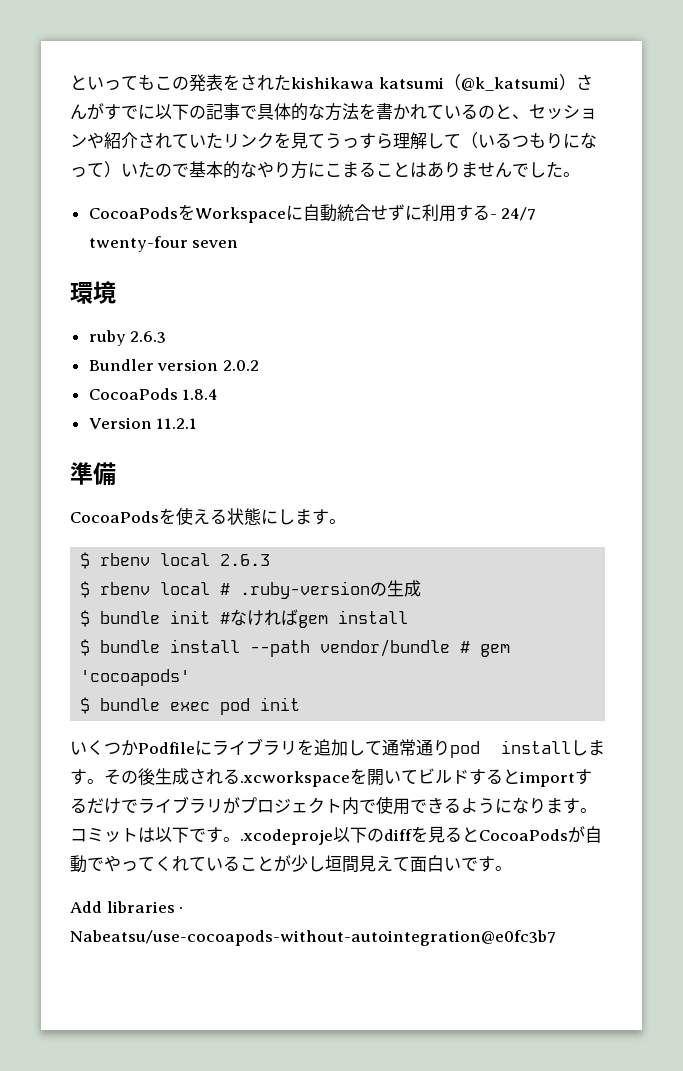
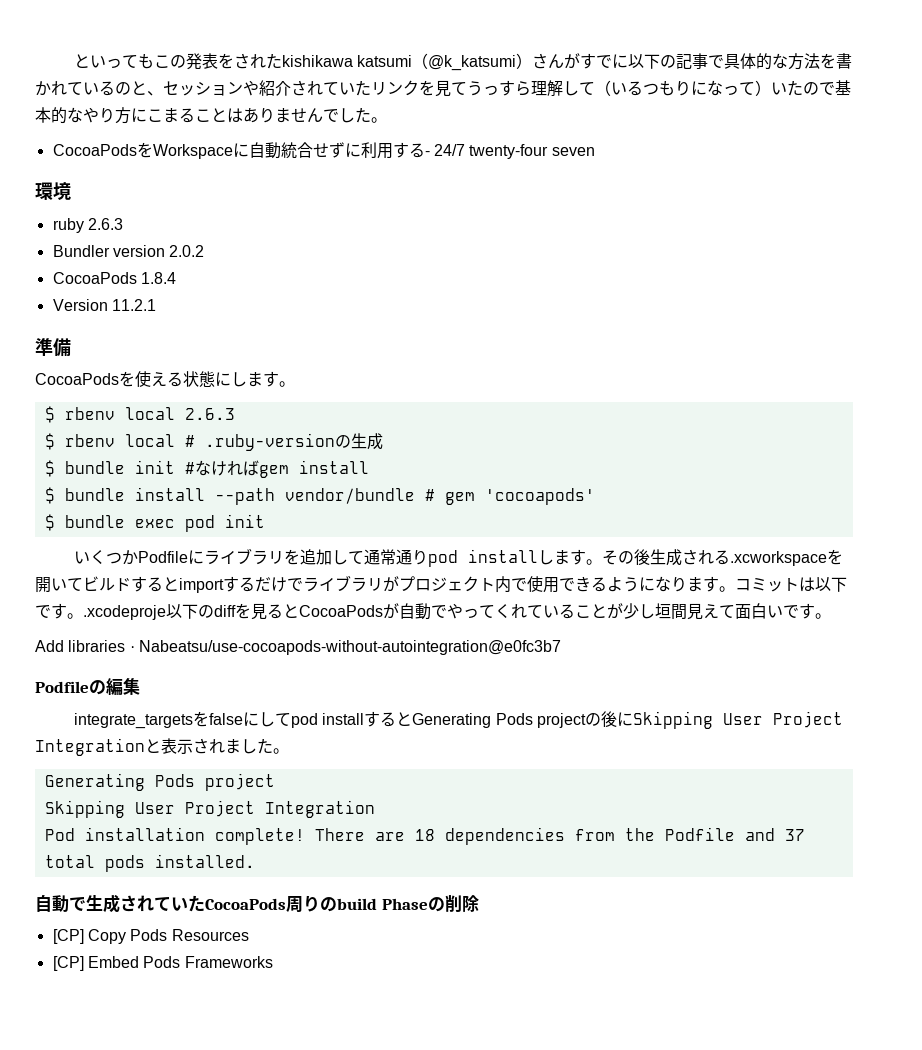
+ Podfileの編集
+ integrate_targetsをfalseにしてpod installするとGenerating Pods projectの後にSkipping User Project Integrationと表示されました。
+ Generating Pods project
+ Skipping User Project Integration
+ Pod installation complete! There are 18 dependencies from the Podfile and 37 total pods installed.
+ 自動で生成されていたCocoaPods周りのbuild Phaseの削除
+ [CP] Copy Pods Resources
+ [CP] Embed Pods Frameworks

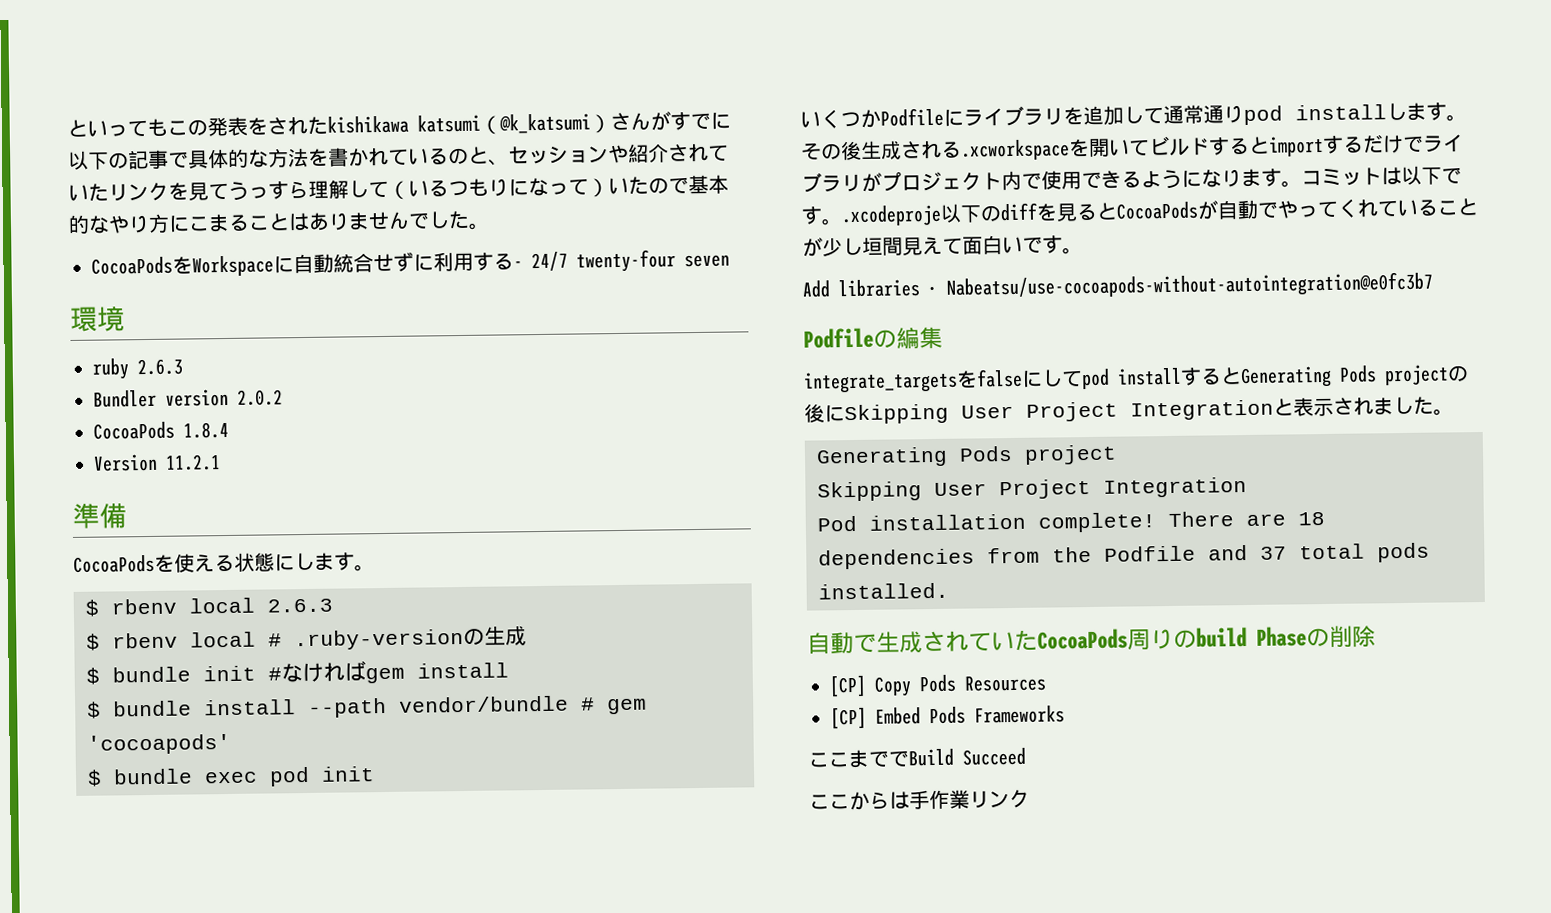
+ ここまででBuild Succeed
+ ここからは手作業リンク

